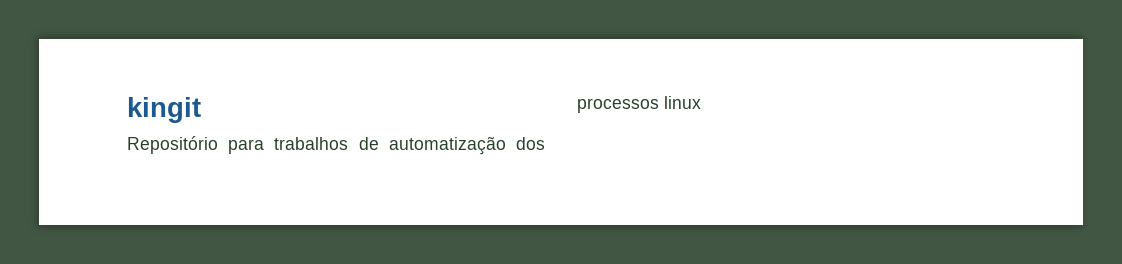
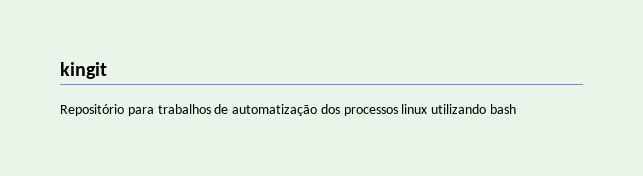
- Repositório para trabalhos de automatização dos processos linux
+ Repositório para trabalhos de automatização dos processos linux utilizando bash

